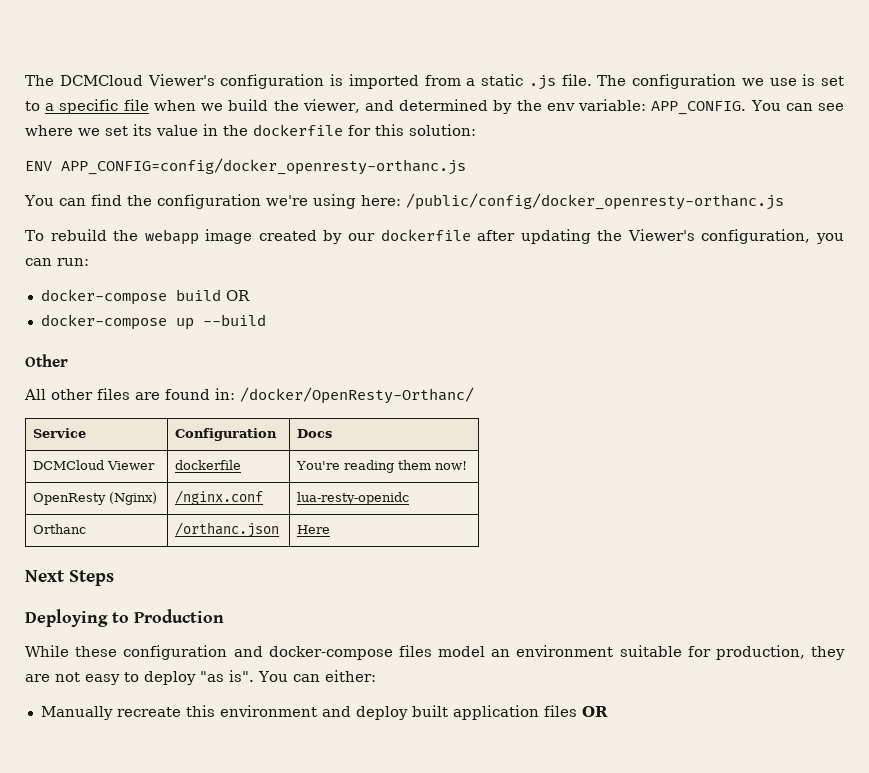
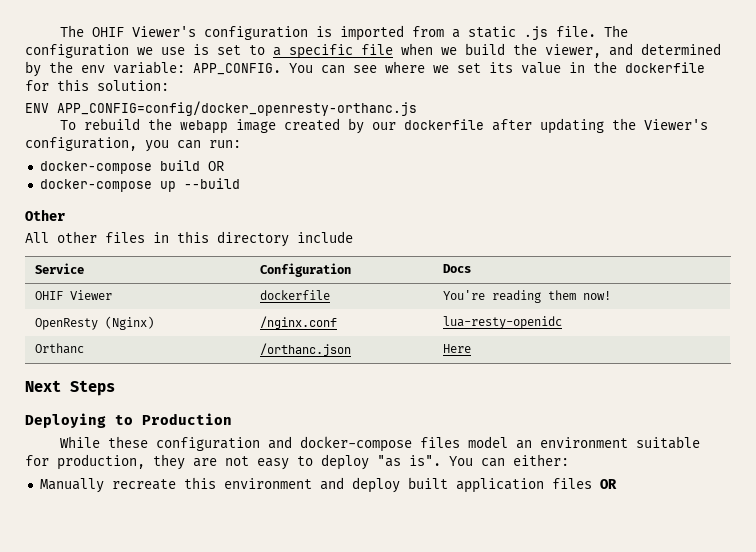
- The DCMCloud Viewer's configuration is imported from a static .js file.
+ The OHIF Viewer's configuration is imported from a static .js file.
- You can find the configuration we're using here: /public/config/docker_openresty-orthanc.js
- All other files are found in: /docker/OpenResty-Orthanc/
+ All other files in this directory include
- DCMCloud Viewer | dockerfile | You're reading them now!
+ OHIF Viewer | dockerfile | You're reading them now!

